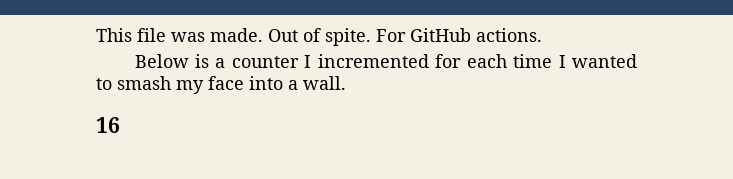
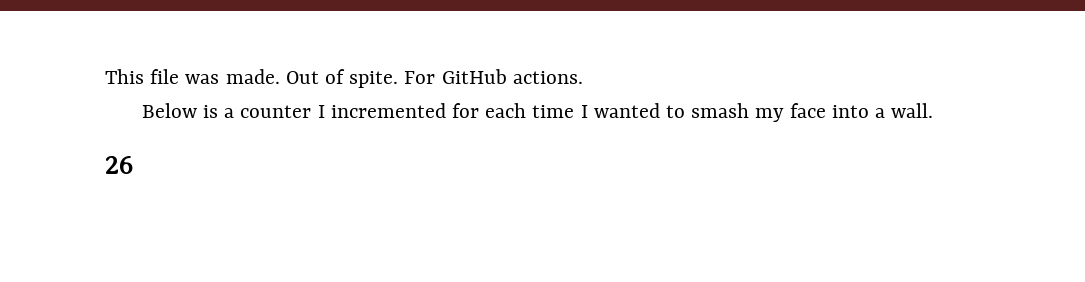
- 16
+ 26

